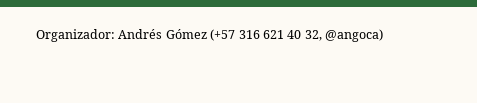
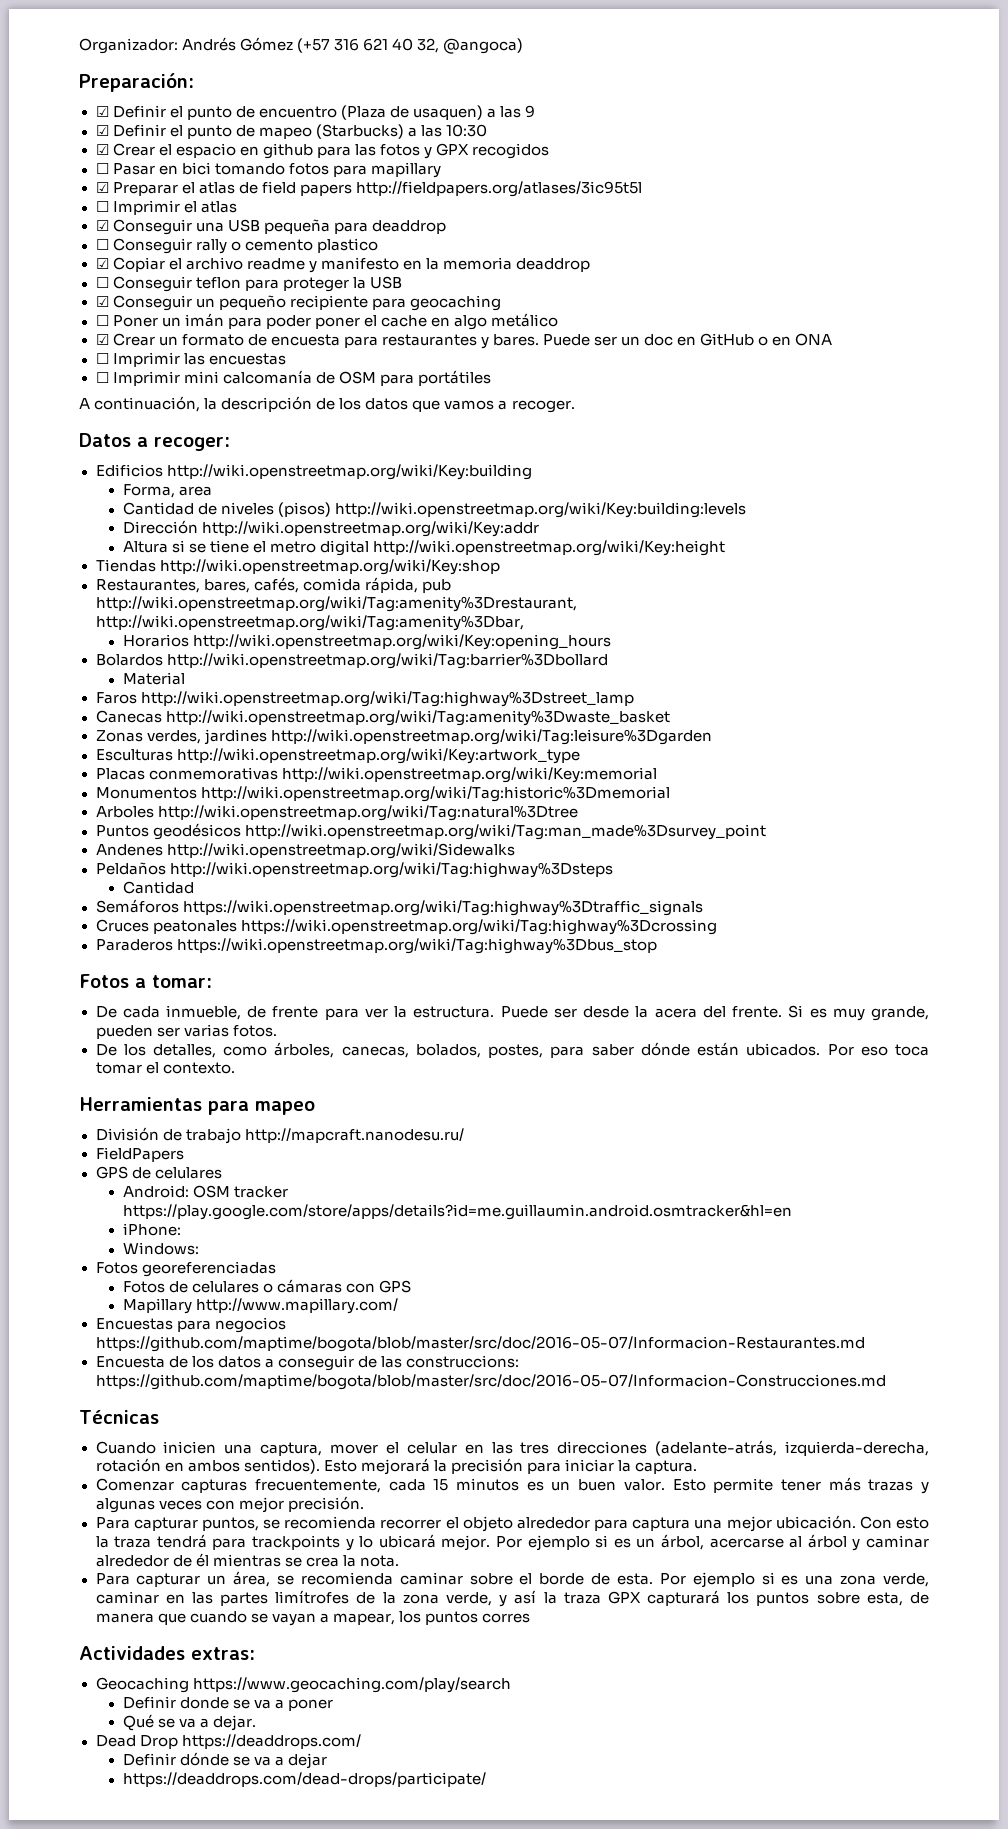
+ Preparación:
+ ☑ Definir el punto de encuentro (Plaza de usaquen) a las 9
+ ☑ Definir el punto de mapeo (Starbucks) a las 10:30
+ ☑ Crear el espacio en github para las fotos y GPX recogidos
+ ☐ Pasar en bici tomando fotos para mapillary
+ ☑ Preparar el atlas de field papers http://fieldpapers.org/atlases/3ic95t5l
+ ☐ Imprimir el atlas
+ ☑ Conseguir una USB pequeña para deaddrop
+ ☐ Conseguir rally o cemento plastico
+ ☑ Copiar el archivo readme y manifesto en la memoria deaddrop
+ ☐ Conseguir teflon para proteger la USB
+ ☑ Conseguir un pequeño recipiente para geocaching
+ ☐ Poner un imán para poder poner el cache en algo metálico
+ ☑ Crear un formato de encuesta para restaurantes y bares. Puede ser un doc en GitHub o en ONA
+ ☐ Imprimir las encuestas
+ ☐ Imprimir mini calcomanía de OSM para portátiles
+ A continuación, la descripción de los datos que vamos a recoger.
+ Datos a recoger:
+ Edificios http://wiki.openstreetmap.org/wiki/Key:building
+ Forma, area
+ Cantidad de niveles (pisos) http://wiki.openstreetmap.org/wiki/Key:building:levels
+ Dirección http://wiki.openstreetmap.org/wiki/Key:addr
+ Altura si se tiene el metro digital http://wiki.openstreetmap.org/wiki/Key:height
+ Tiendas http://wiki.openstreetmap.org/wiki/Key:shop
+ Restaurantes, bares, cafés, comida rápida, pub http://wiki.openstreetmap.org/wiki/Tag:amenity%3Drestaurant, http://wiki.openstreetmap.org/wiki/Tag:amenity%3Dbar,
+ Horarios http://wiki.openstreetmap.org/wiki/Key:opening_hours
+ Bolardos http://wiki.openstreetmap.org/wiki/Tag:barrier%3Dbollard
+ Material
+ Faros http://wiki.openstreetmap.org/wiki/Tag:highway%3Dstreet_lamp
+ Canecas http://wiki.openstreetmap.org/wiki/Tag:amenity%3Dwaste_basket
+ Zonas verdes, jardines http://wiki.openstreetmap.org/wiki/Tag:leisure%3Dgarden
+ Esculturas http://wiki.openstreetmap.org/wiki/Key:artwork_type
+ Placas conmemorativas http://wiki.openstreetmap.org/wiki/Key:memorial
+ Monumentos http://wiki.openstreetmap.org/wiki/Tag:historic%3Dmemorial
+ Arboles http://wiki.openstreetmap.org/wiki/Tag:natural%3Dtree
+ Puntos geodésicos http://wiki.openstreetmap.org/wiki/Tag:man_made%3Dsurvey_point
+ Andenes http://wiki.openstreetmap.org/wiki/Sidewalks
+ Peldaños http://wiki.openstreetmap.org/wiki/Tag:highway%3Dsteps
+ Cantidad
+ Semáforos https://wiki.openstreetmap.org/wiki/Tag:highway%3Dtraffic_signals
+ Cruces peatonales https://wiki.openstreetmap.org/wiki/Tag:highway%3Dcrossing
+ Paraderos https://wiki.openstreetmap.org/wiki/Tag:highway%3Dbus_stop
+ Fotos a tomar:
+ De cada inmueble, de frente para ver la estructura. Puede ser desde la acera del frente. Si es muy grande, pueden ser varias fotos.
+ De los detalles, como árboles, canecas, bolados, postes, para saber dónde están ubicados. Por eso toca tomar el contexto.
+ Herramientas para mapeo
+ División de trabajo http://mapcraft.nanodesu.ru/
+ FieldPapers
+ GPS de celulares
+ Android: OSM tracker https://play.google.com/store/apps/details?id=me.guillaumin.android.osmtracker&hl=en
+ iPhone:
+ Windows:
+ Fotos georeferenciadas
+ Fotos de celulares o cámaras con GPS
+ Mapillary http://www.mapillary.com/
+ Encuestas para negocios https://github.com/maptime/bogota/blob/master/src/doc/2016-05-07/Informacion-Restaurantes.md
+ Encuesta de los datos a conseguir de las construccions: https://github.com/maptime/bogota/blob/master/src/doc/2016-05-07/Informacion-Construcciones.md
+ Técnicas
+ Cuando inicien una captura, mover el celular en las tres direcciones (adelante-atrás, izquierda-derecha, rotación en ambos sentidos). Esto mejorará la precisión para iniciar la captura.
+ Comenzar capturas frecuentemente, cada 15 minutos es un buen valor. Esto permite tener más trazas y algunas veces con mejor precisión.
+ Para capturar puntos, se recomienda recorrer el objeto alrededor para captura una mejor ubicación. Con esto la traza tendrá para trackpoints y lo ubicará mejor. Por ejemplo si es un árbol, acercarse al árbol y caminar alrededor de él mientras se crea la nota.
+ Para capturar un área, se recomienda caminar sobre el borde de esta. Por ejemplo si es una zona verde, caminar en las partes limítrofes de la zona verde, y así la traza GPX capturará los puntos sobre esta, de manera que cuando se vayan a mapear, los puntos corres
+ Actividades extras:
+ Geocaching https://www.geocaching.com/play/search
+ Definir donde se va a poner
+ Qué se va a dejar.
+ Dead Drop https://deaddrops.com/
+ Definir dónde se va a dejar
+ https://deaddrops.com/dead-drops/participate/

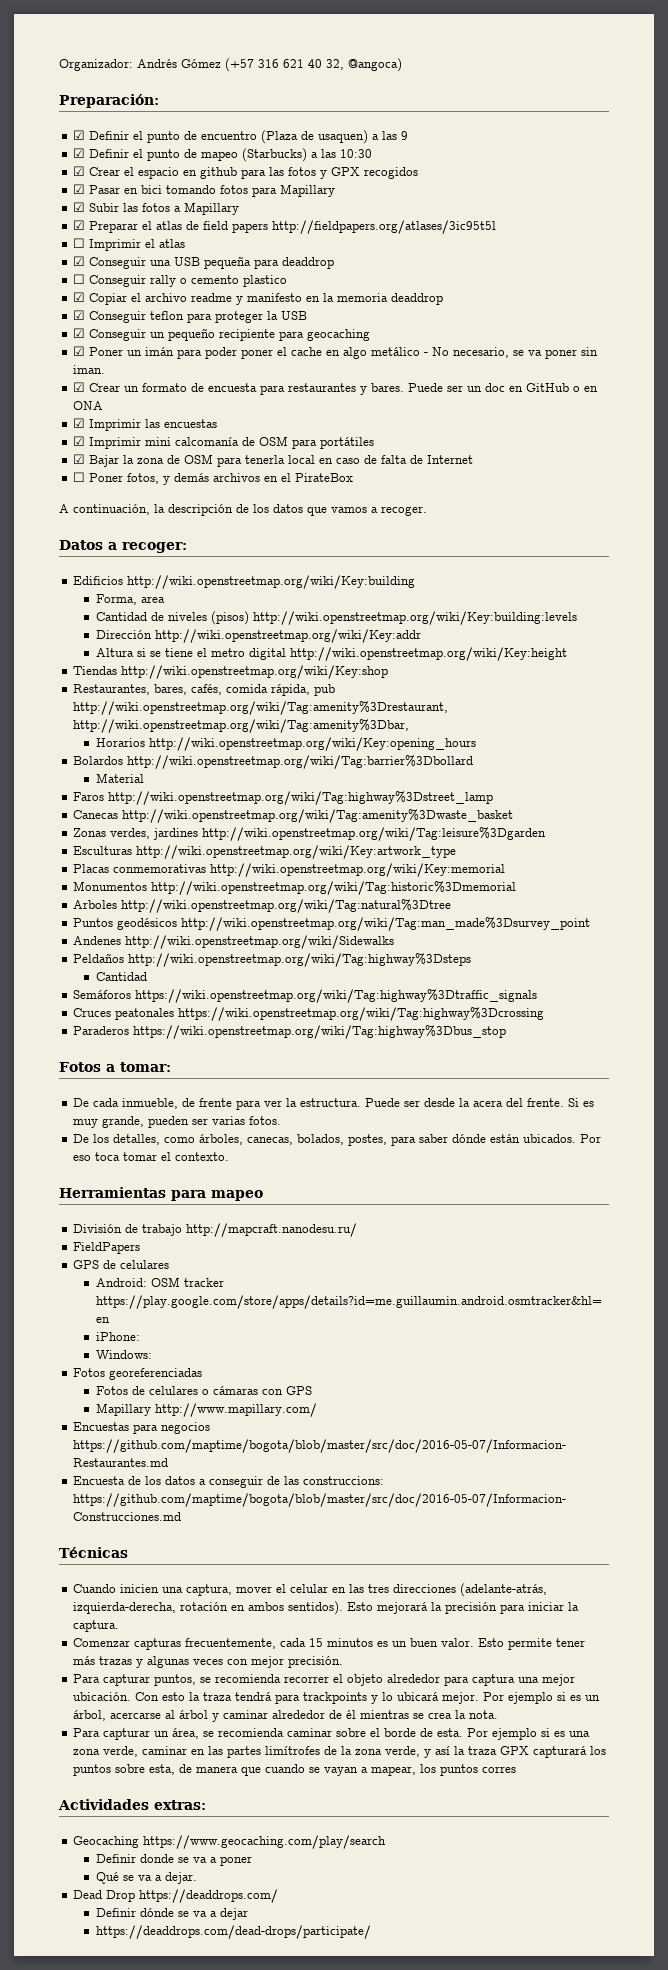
- ☐ Pasar en bici tomando fotos para mapillary
+ ☑ Pasar en bici tomando fotos para Mapillary
+ ☑ Subir las fotos a Mapillary
- ☐ Conseguir teflon para proteger la USB
+ ☑ Conseguir teflon para proteger la USB
- ☐ Poner un imán para poder poner el cache en algo metálico
+ ☑ Poner un imán para poder poner el cache en algo metálico - No necesario, se va poner sin iman.
- ☐ Imprimir las encuestas
+ ☑ Imprimir las encuestas
- ☐ Imprimir mini calcomanía de OSM para portátiles
+ ☑ Imprimir mini calcomanía de OSM para portátiles
+ ☑ Bajar la zona de OSM para tenerla local en caso de falta de Internet
+ ☐ Poner fotos, y demás archivos en el PirateBox

